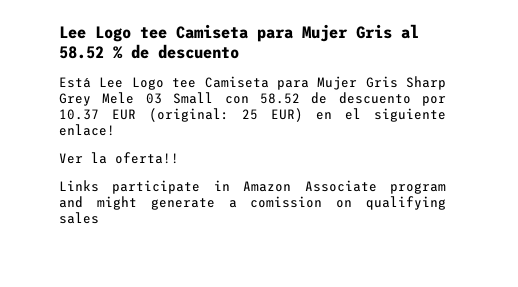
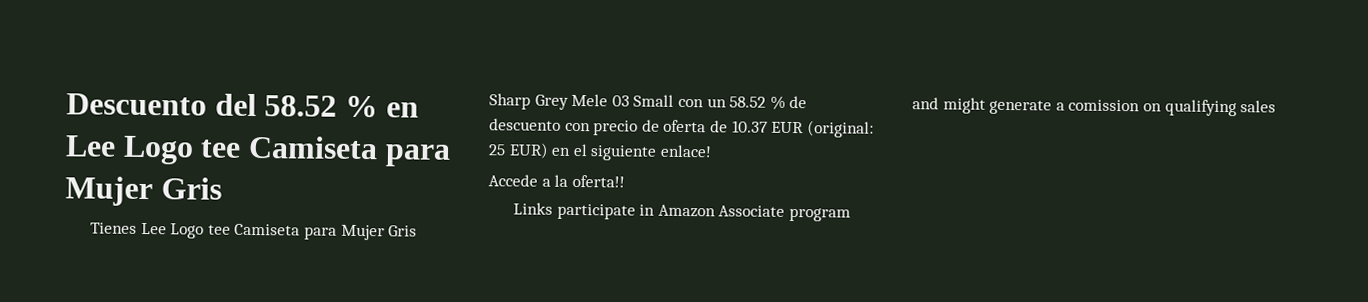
- Lee Logo tee Camiseta para Mujer Gris al 58.52 % de descuento
- Está Lee Logo tee Camiseta para Mujer Gris Sharp Grey Mele 03 Small con 58.52 de descuento por 10.37 EUR (original: 25 EUR) en el siguiente enlace!
+ Descuento del 58.52 % en Lee Logo tee Camiseta para Mujer Gris
+ Tienes Lee Logo tee Camiseta para Mujer Gris Sharp Grey Mele 03 Small con un 58.52 % de descuento con precio de oferta de 10.37 EUR (original: 25 EUR) en el siguiente enlace!
- Ver la oferta!!
+ Accede a la oferta!!

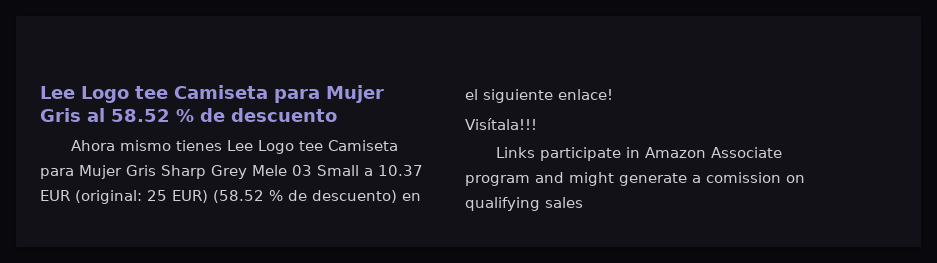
- Descuento del 58.52 % en Lee Logo tee Camiseta para Mujer Gris
- Tienes Lee Logo tee Camiseta para Mujer Gris Sharp Grey Mele 03 Small con un 58.52 % de descuento con precio de oferta de 10.37 EUR (original: 25 EUR) en el siguiente enlace!
+ Lee Logo tee Camiseta para Mujer Gris al 58.52 % de descuento
+ Ahora mismo tienes Lee Logo tee Camiseta para Mujer Gris Sharp Grey Mele 03 Small a 10.37 EUR (original: 25 EUR) (58.52 % de descuento) en el siguiente enlace!
- Accede a la oferta!!
+ Visítala!!!

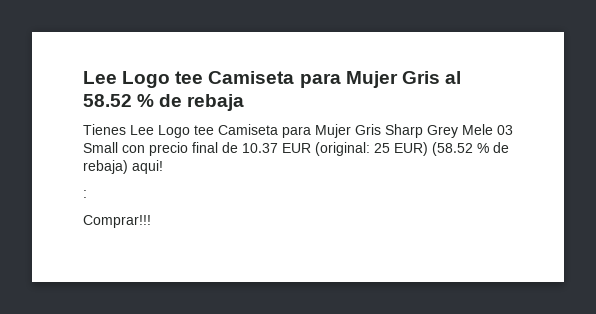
- Lee Logo tee Camiseta para Mujer Gris al 58.52 % de descuento
- Ahora mismo tienes Lee Logo tee Camiseta para Mujer Gris Sharp Grey Mele 03 Small a 10.37 EUR (original: 25 EUR) (58.52 % de descuento) en el siguiente enlace!
- Visítala!!!
- Links participate in Amazon Associate program and might generate a comission on qualifying sales
+ Lee Logo tee Camiseta para Mujer Gris al 58.52 % de rebaja
+ Tienes Lee Logo tee Camiseta para Mujer Gris Sharp Grey Mele 03 Small con precio final de 10.37 EUR (original: 25 EUR) (58.52 % de rebaja) aqui!
+ :
+ Comprar!!!

